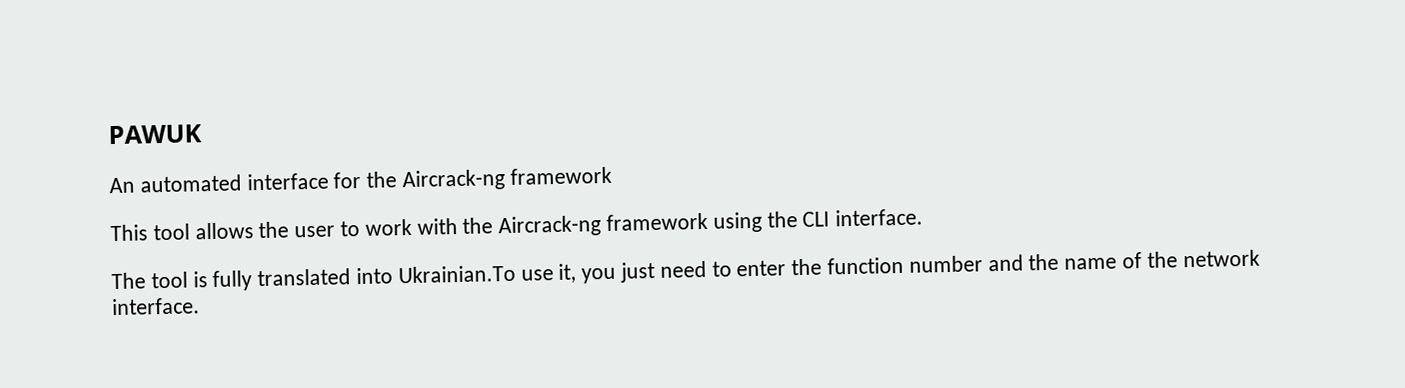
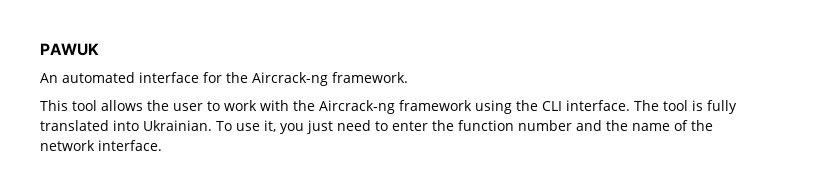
- An automated interface for the Aircrack-ng framework
+ An automated interface for the Aircrack-ng framework.
- This tool allows the user to work with the Aircrack-ng framework using the CLI interface.
- The tool is fully translated into Ukrainian.To use it, you just need to enter the function number and the name of the network interface.
+ This tool allows the user to work with the Aircrack-ng framework using the CLI interface. The tool is fully translated into Ukrainian. To use it, you just need to enter the function number and the name of the network interface.

